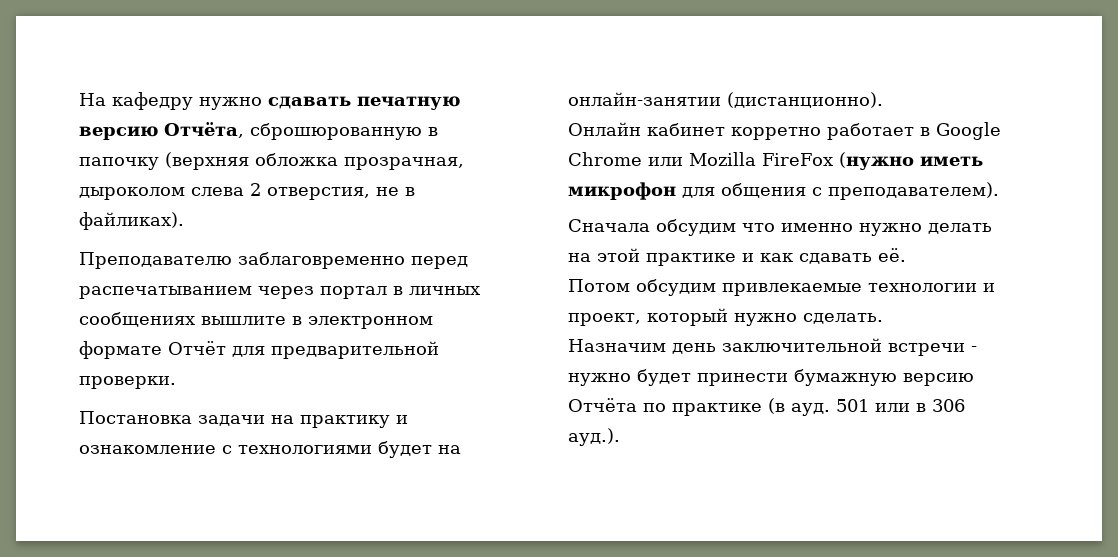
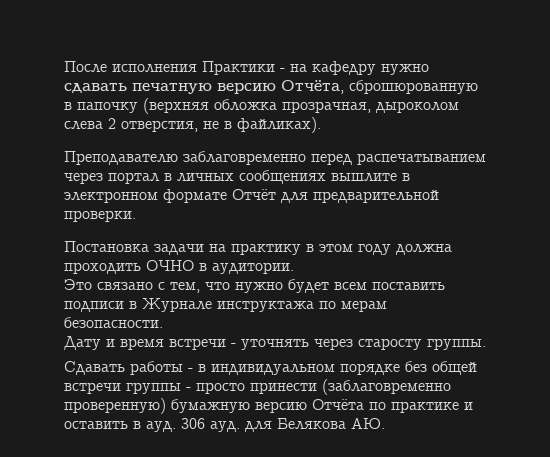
- На кафедру нужно сдавать печатную версию Отчёта, сброшюрованную в папочку (верхняя обложка прозрачная, дыроколом слева 2 отверстия, не в файликах).
+ После исполнения Практики - на кафедру нужно сдавать печатную версию Отчёта, сброшюрованную в папочку (верхняя обложка прозрачная, дыроколом слева 2 отверстия, не в файликах).
- Постановка задачи на практику и ознакомление с технологиями будет на онлайн-занятии (дистанционно).
- Онлайн кабинет корретно работает в Google Chrome или Mozilla FireFox (нужно иметь микрофон для общения с преподавателем).
- Сначала обсудим что именно нужно делать на этой практике и как сдавать её.
- Потом обсудим привлекаемые технологии и проект, который нужно сделать.
- Назначим день заключительной встречи - нужно будет принести бумажную версию Отчёта по практике (в ауд. 501 или в 306 ауд.).
+ Постановка задачи на практику в этом году должна проходить ОЧНО в аудитории.
+ Это связано с тем, что нужно будет всем поставить подписи в Журнале инструктажа по мерам безопасности.
+ Дату и время встречи - уточнять через старосту группы.
+ Сдавать работы - в индивидуальном порядке без общей встречи группы - просто принести (заблаговременно проверенную) бумажную версию Отчёта по практике и оставить в ауд. 306 ауд. для Белякова АЮ.

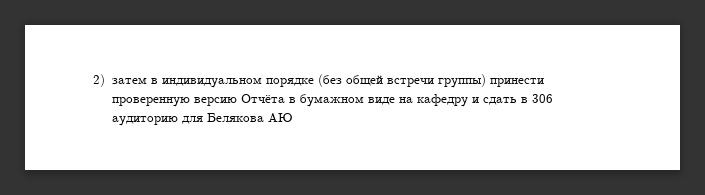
- После исполнения Практики - на кафедру нужно сдавать печатную версию Отчёта, сброшюрованную в папочку (верхняя обложка прозрачная, дыроколом слева 2 отверстия, не в файликах).
- Преподавателю заблаговременно перед распечатыванием через портал в личных сообщениях вышлите в электронном формате Отчёт для предварительной проверки.
- Постановка задачи на практику в этом году должна проходить ОЧНО в аудитории.
- Это связано с тем, что нужно будет всем поставить подписи в Журнале инструктажа по мерам безопасности.
- Дату и время встречи - уточнять через старосту группы.
- Сдавать работы - в индивидуальном порядке без общей встречи группы - просто принести (заблаговременно проверенную) бумажную версию Отчёта по практике и оставить в ауд. 306 ауд. для Белякова АЮ.
+ 2) затем в индивидуальном порядке (без общей встречи группы) принести проверенную версию Отчёта в бумажном виде на кафедру и сдать в 306 аудиторию для Белякова АЮ

